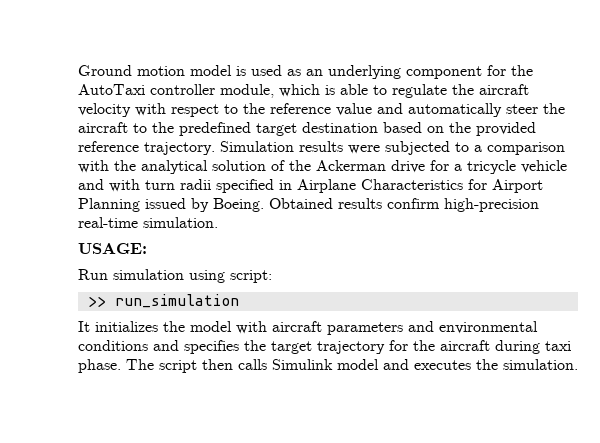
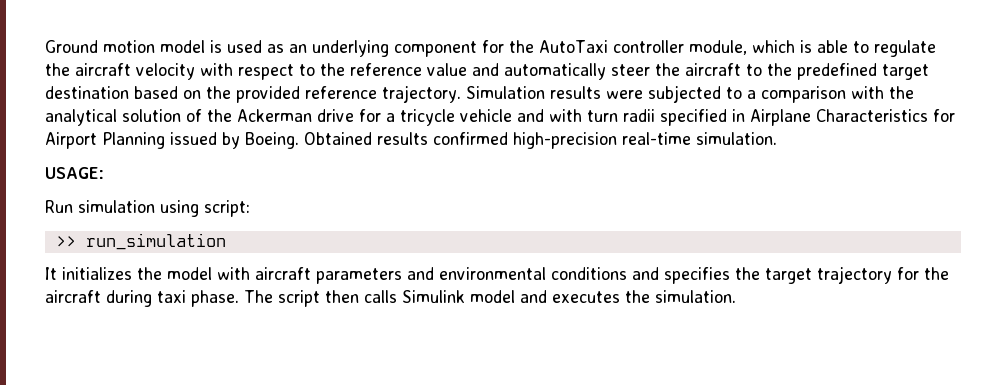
- Obtained results confirm high-precision real-time simulation.
+ Obtained results confirmed high-precision real-time simulation.

